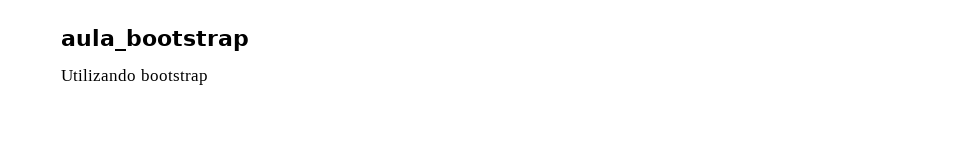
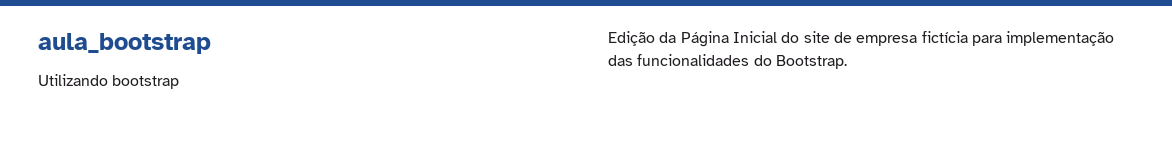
+ Edição da Página Inicial do site de empresa fictícia para implementação das funcionalidades do Bootstrap.

